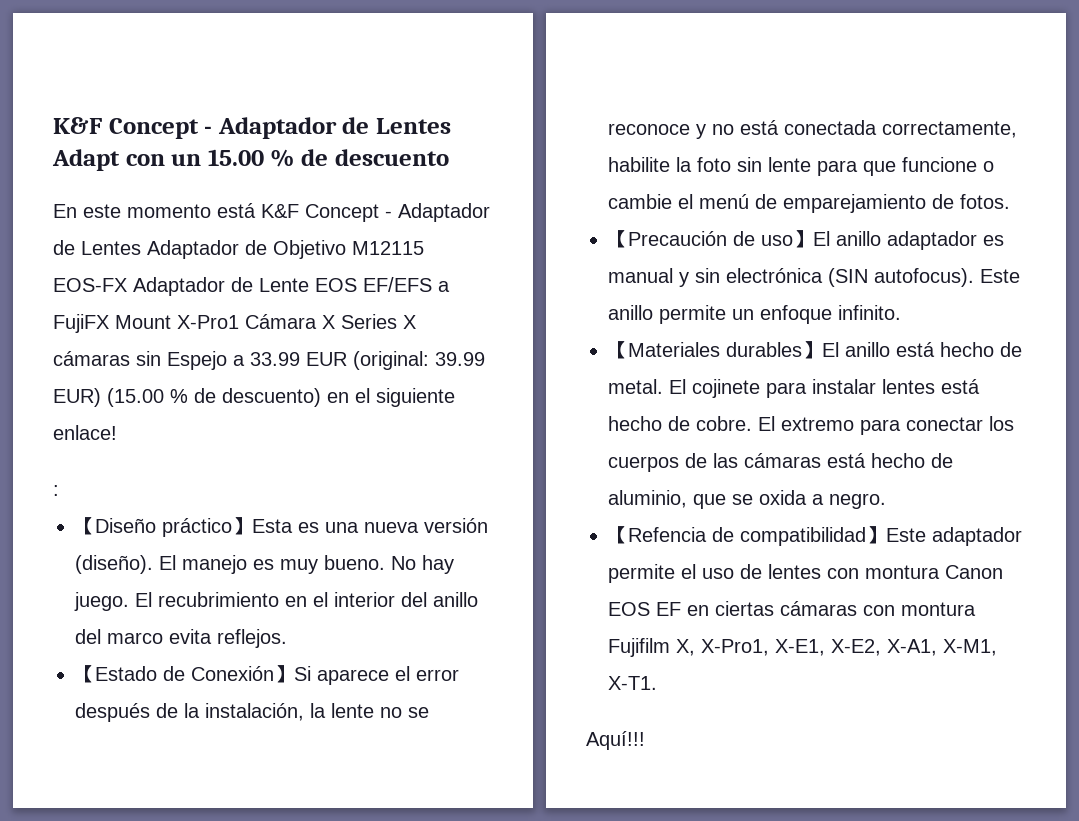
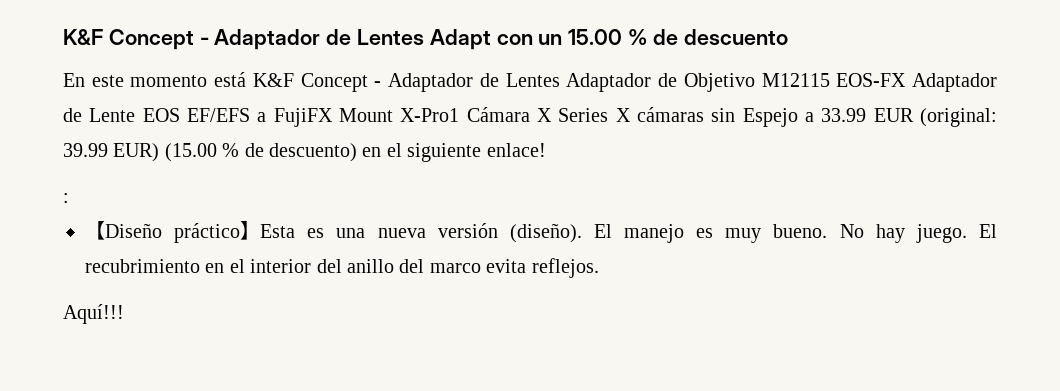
- 【Estado de Conexión】Si aparece el error después de la instalación, la lente no se reconoce y no está conectada correctamente, habilite la foto sin lente para que funcione o cambie el menú de emparejamiento de fotos.
- 【Precaución de uso】El anillo adaptador es manual y sin electrónica (SIN autofocus). Este anillo permite un enfoque infinito.
- 【Materiales durables】El anillo está hecho de metal. El cojinete para instalar lentes está hecho de cobre. El extremo para conectar los cuerpos de las cámaras está hecho de aluminio, que se oxida a negro.
- 【Refencia de compatibilidad】Este adaptador permite el uso de lentes con montura Canon EOS EF en ciertas cámaras con montura Fujifilm X, X-Pro1, X-E1, X-E2, X-A1, X-M1, X-T1.

